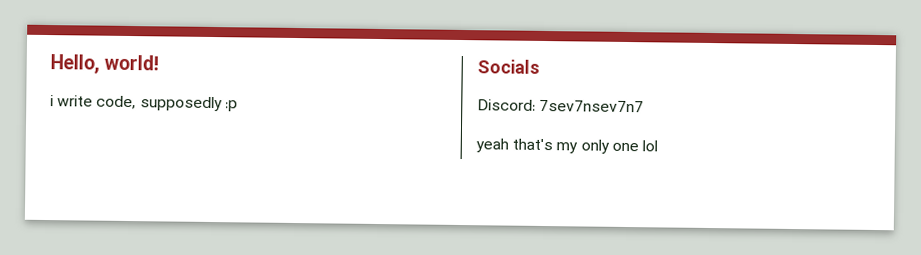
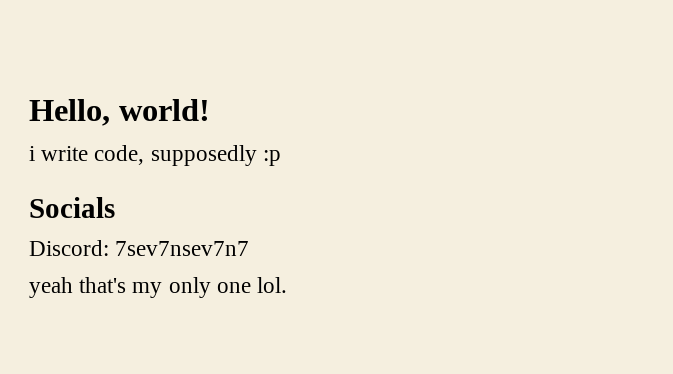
- yeah that's my only one lol
+ yeah that's my only one lol.

